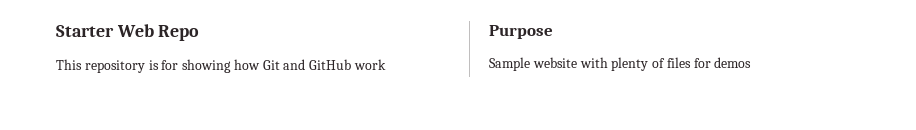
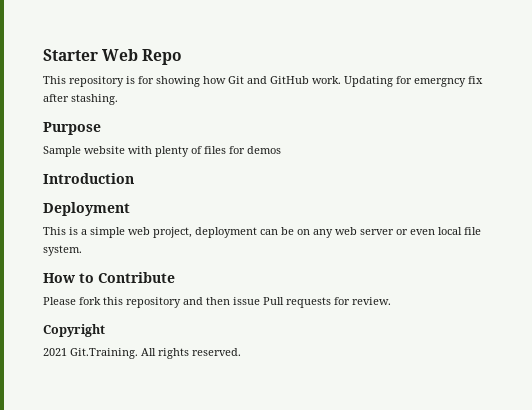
- This repository is for showing how Git and GitHub work
+ This repository is for showing how Git and GitHub work. Updating for emergncy fix after stashing.
+ Introduction
+ Deployment
+ This is a simple web project, deployment can be on any web server or even local file system.
+ How to Contribute
+ Please fork this repository and then issue Pull requests for review.
+ Copyright
+ 2021 Git.Training. All rights reserved.

